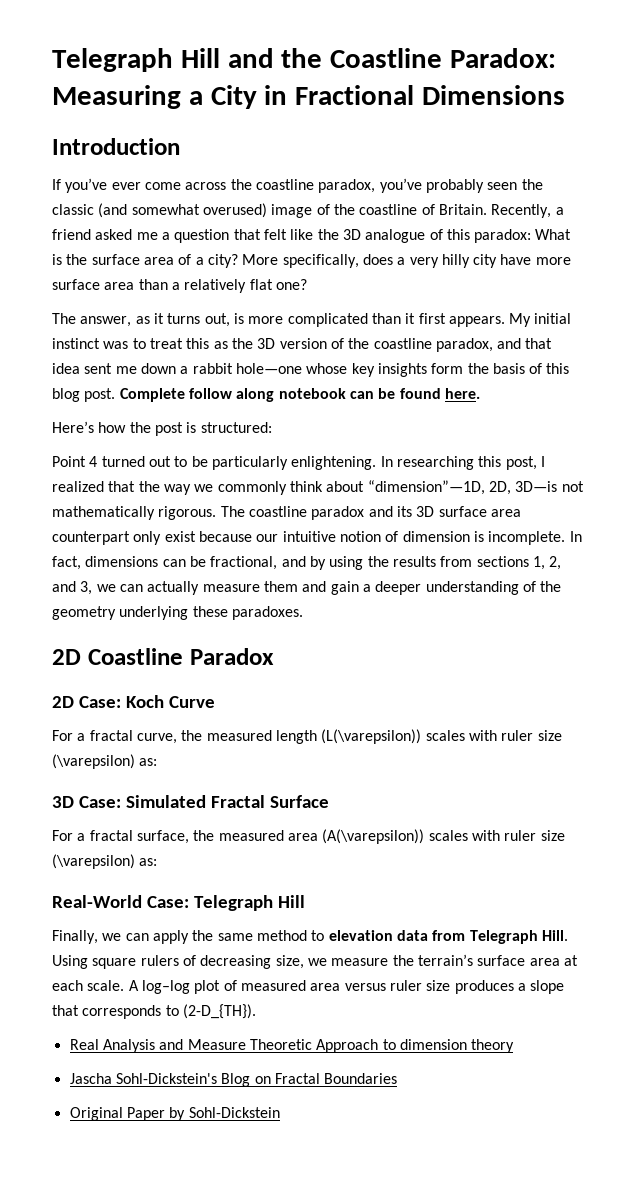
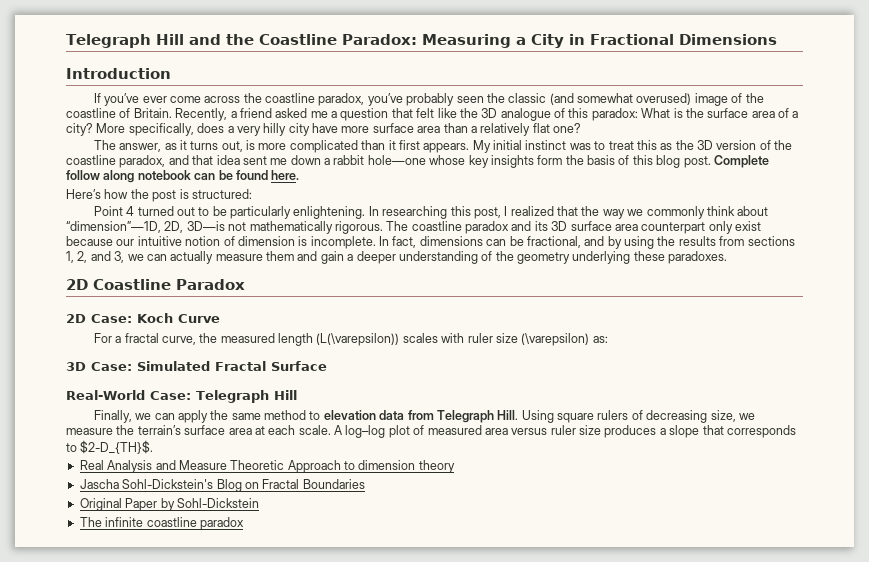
- For a fractal surface, the measured area (A(\varepsilon)) scales with ruler size (\varepsilon) as:
- A log–log plot of measured area versus ruler size produces a slope that corresponds to (2-D_{TH}).
+ A log–log plot of measured area versus ruler size produces a slope that corresponds to $2-D_{TH}$.
+ The infinite coastline paradox

